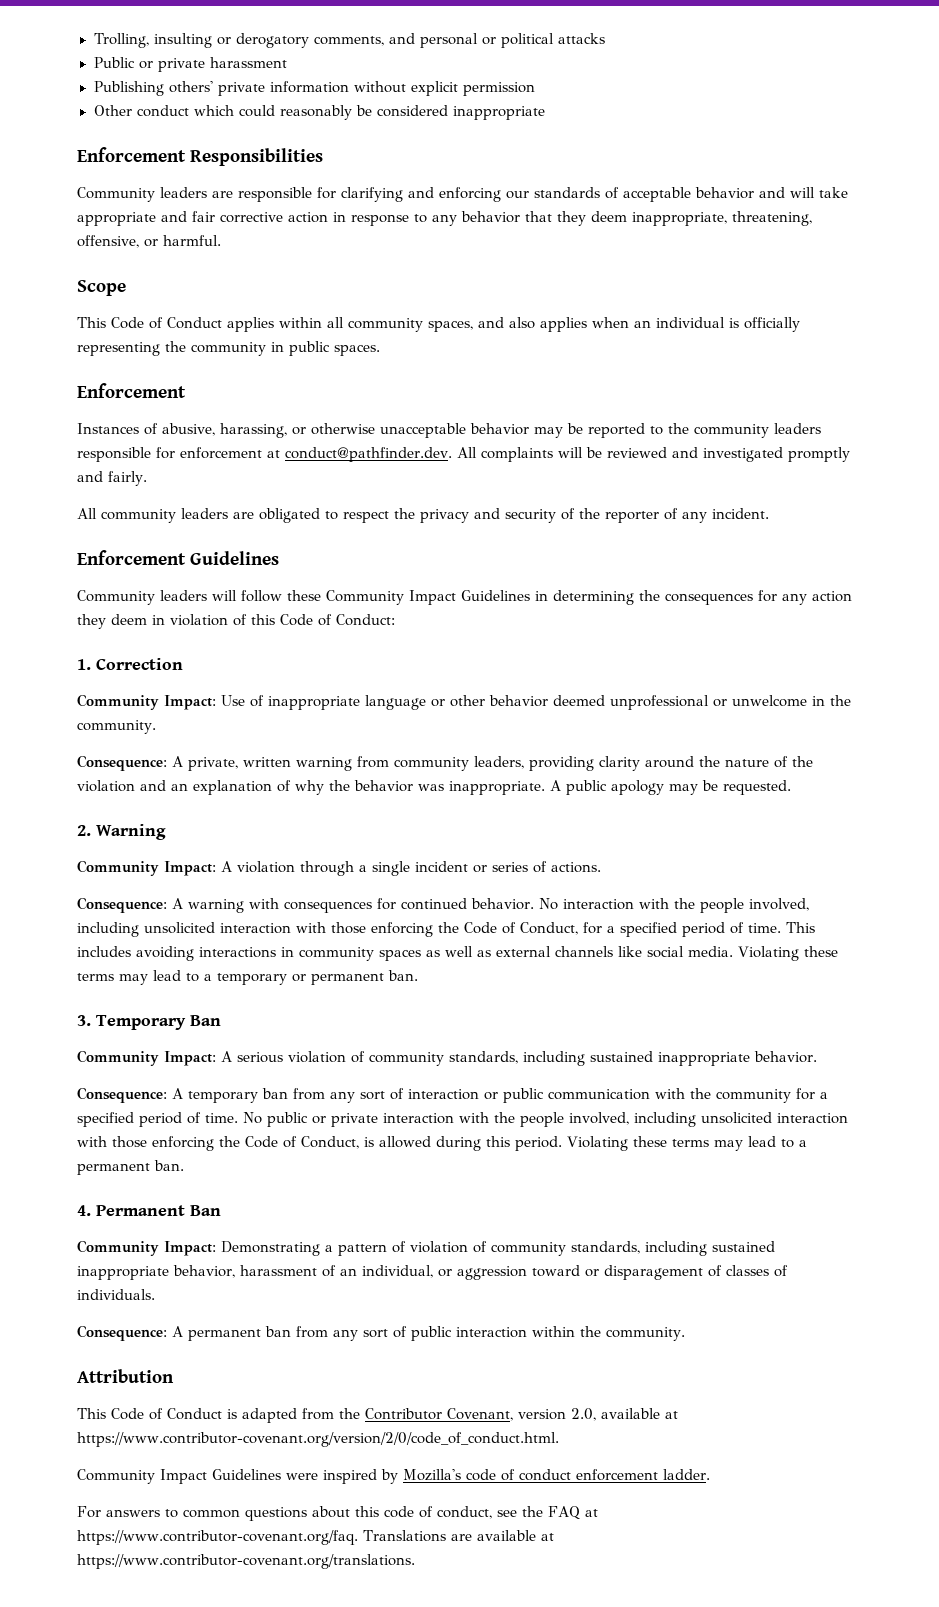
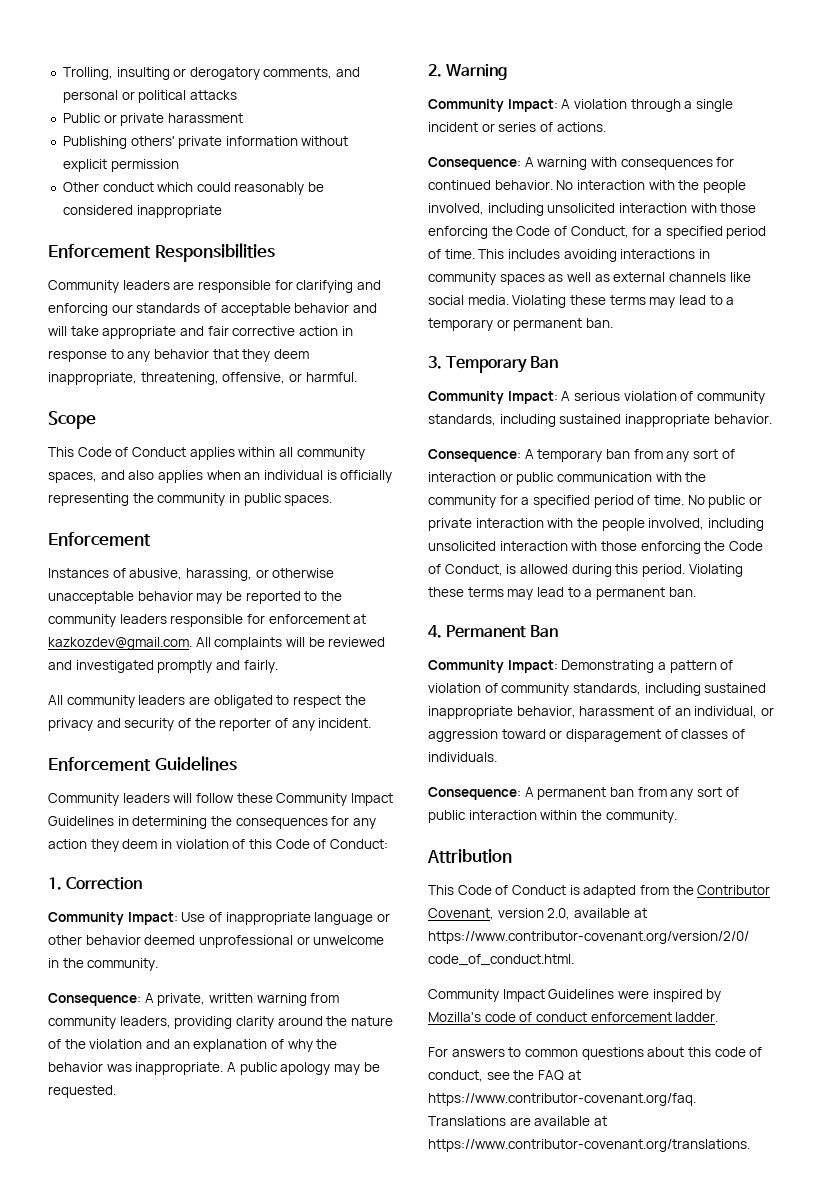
- Instances of abusive, harassing, or otherwise unacceptable behavior may be reported to the community leaders responsible for enforcement at conduct@pathfinder.dev. All complaints will be reviewed and investigated promptly and fairly.
+ Instances of abusive, harassing, or otherwise unacceptable behavior may be reported to the community leaders responsible for enforcement at kazkozdev@gmail.com. All complaints will be reviewed and investigated promptly and fairly.

